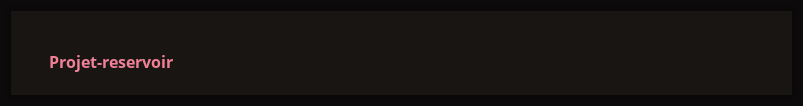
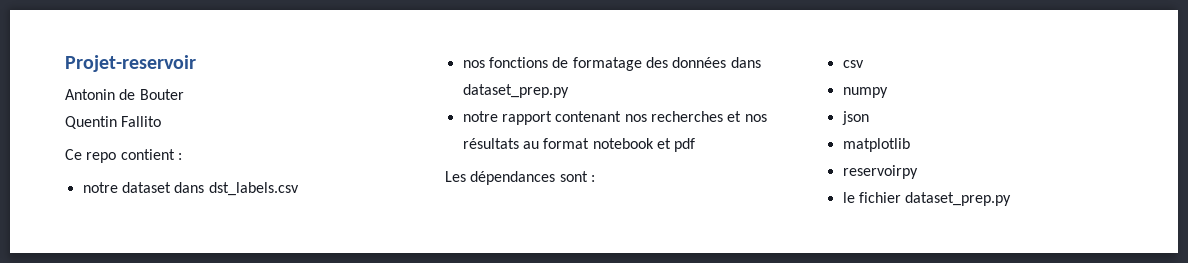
+ Antonin de Bouter
+ Quentin Fallito
+ Ce repo contient :
+ notre dataset dans dst_labels.csv
+ nos fonctions de formatage des données dans dataset_prep.py
+ notre rapport contenant nos recherches et nos résultats au format notebook et pdf
+ Les dépendances sont :
+ csv
+ numpy
+ json
+ matplotlib
+ reservoirpy
+ le fichier dataset_prep.py

